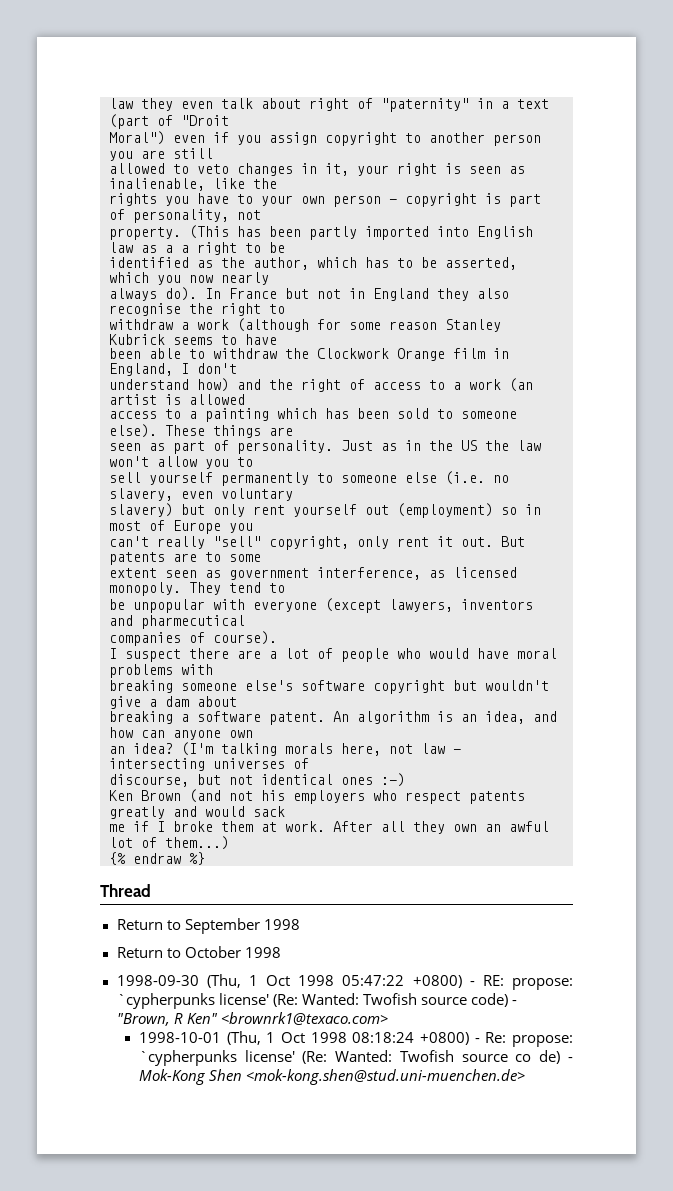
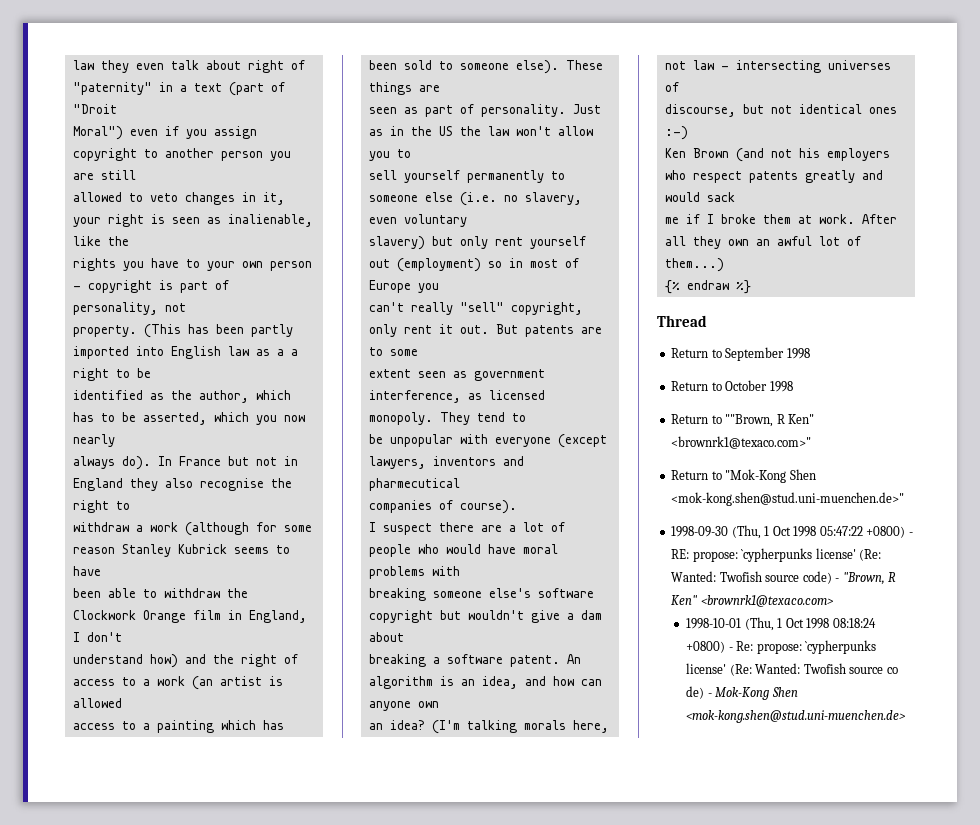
+ Return to ""Brown, R Ken" <brownrk1@texaco.com>"
+ Return to "Mok-Kong Shen <mok-kong.shen@stud.uni-muenchen.de>"

